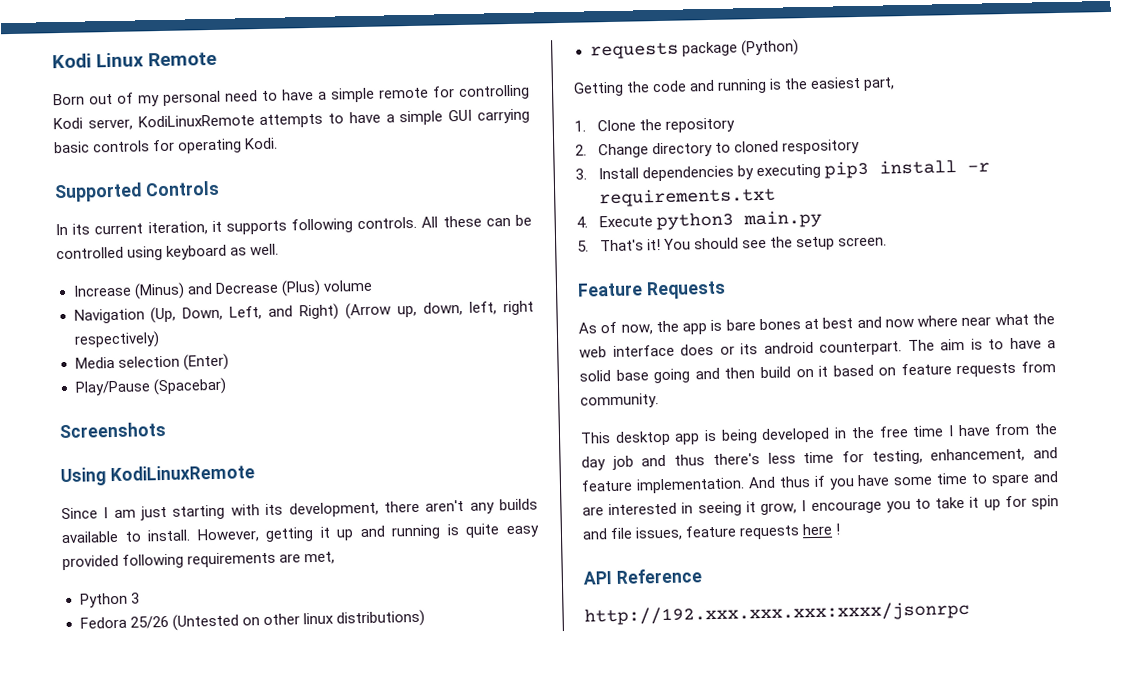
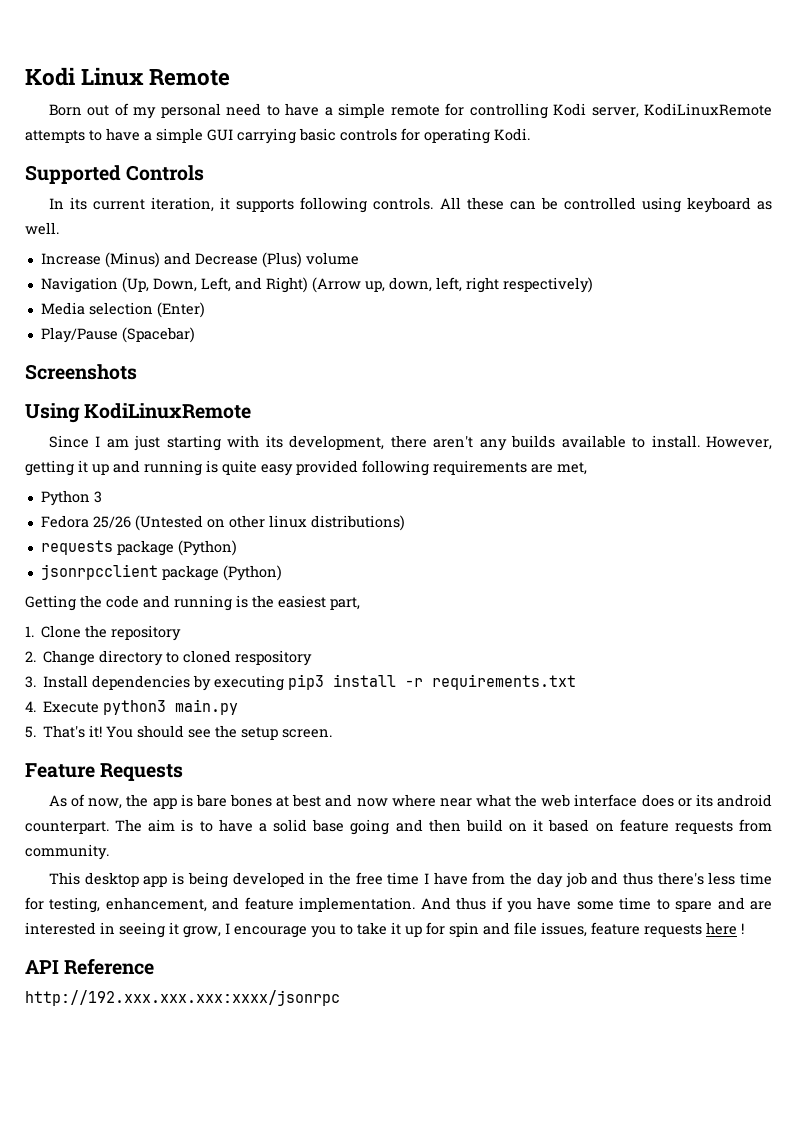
+ jsonrpcclient package (Python)

